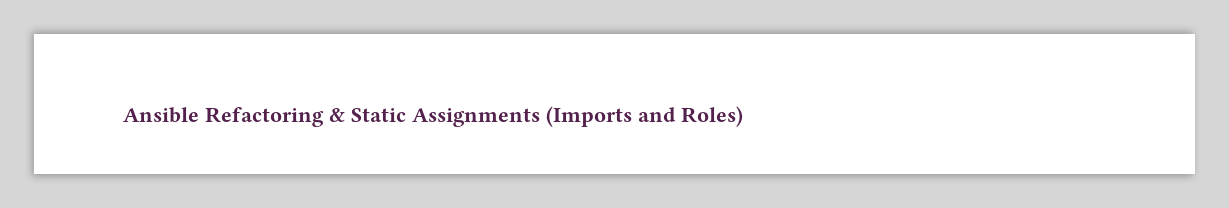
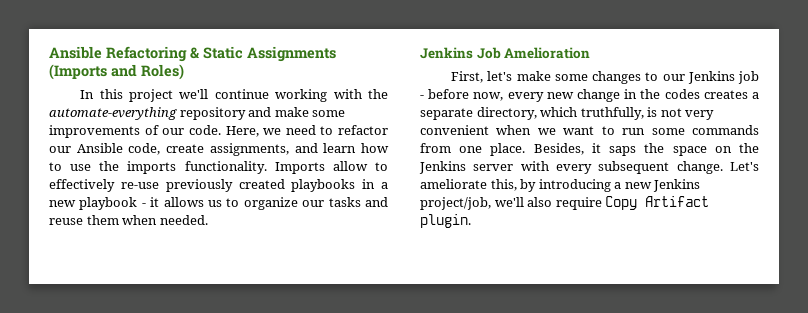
+ In this project we'll continue working with the automate-everything repository and make some improvements of our code. Here, we need to refactor our Ansible code, create assignments, and learn how to use the imports functionality. Imports allow to effectively re-use previously created playbooks in a new playbook - it allows us to organize our tasks and reuse them when needed.
+ Jenkins Job Amelioration
+ First, let's make some changes to our Jenkins job - before now, every new change in the codes creates a separate directory, which truthfully, is not very convenient when we want to run some commands from one place. Besides, it saps the space on the Jenkins server with every subsequent change. Let's ameliorate this, by introducing a new Jenkins project/job, we'll also require Copy Artifact plugin.

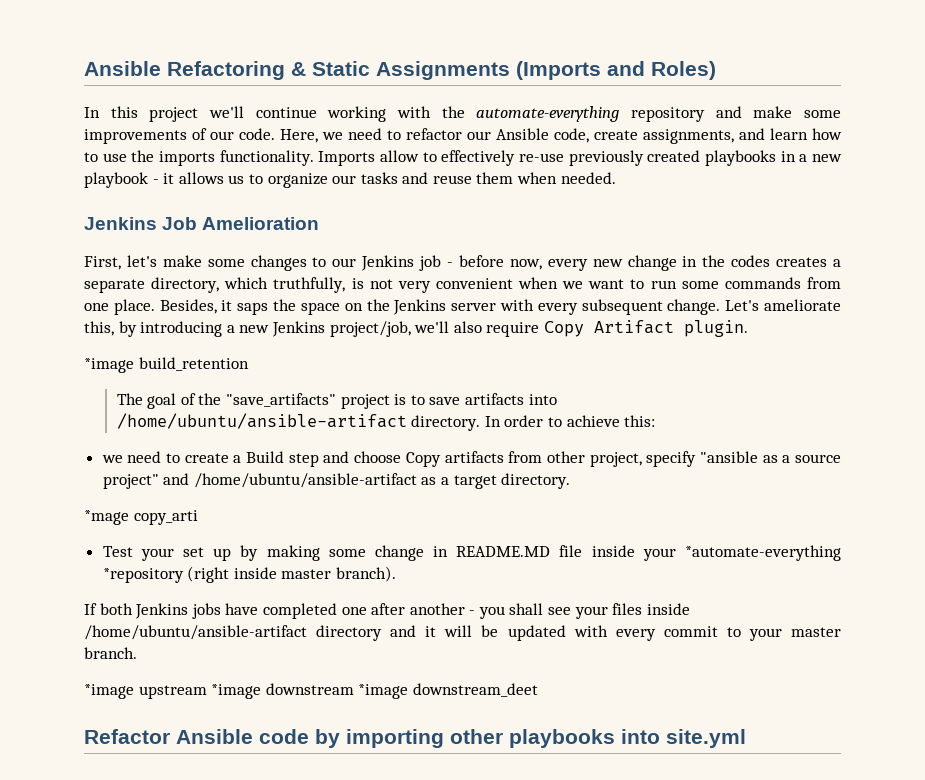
+ *image build_retention
+ The goal of the "save_artifacts" project is to save artifacts into /home/ubuntu/ansible-artifact directory. In order to achieve this:
+ we need to create a Build step and choose Copy artifacts from other project, specify "ansible as a source project" and /home/ubuntu/ansible-artifact as a target directory.
+ *mage copy_arti
+ Test your set up by making some change in README.MD file inside your *automate-everything *repository (right inside master branch).
+ If both Jenkins jobs have completed one after another - you shall see your files inside /home/ubuntu/ansible-artifact directory and it will be updated with every commit to your master branch.
+ *image upstream *image downstream *image downstream_deet
+ Refactor Ansible code by importing other playbooks into site.yml

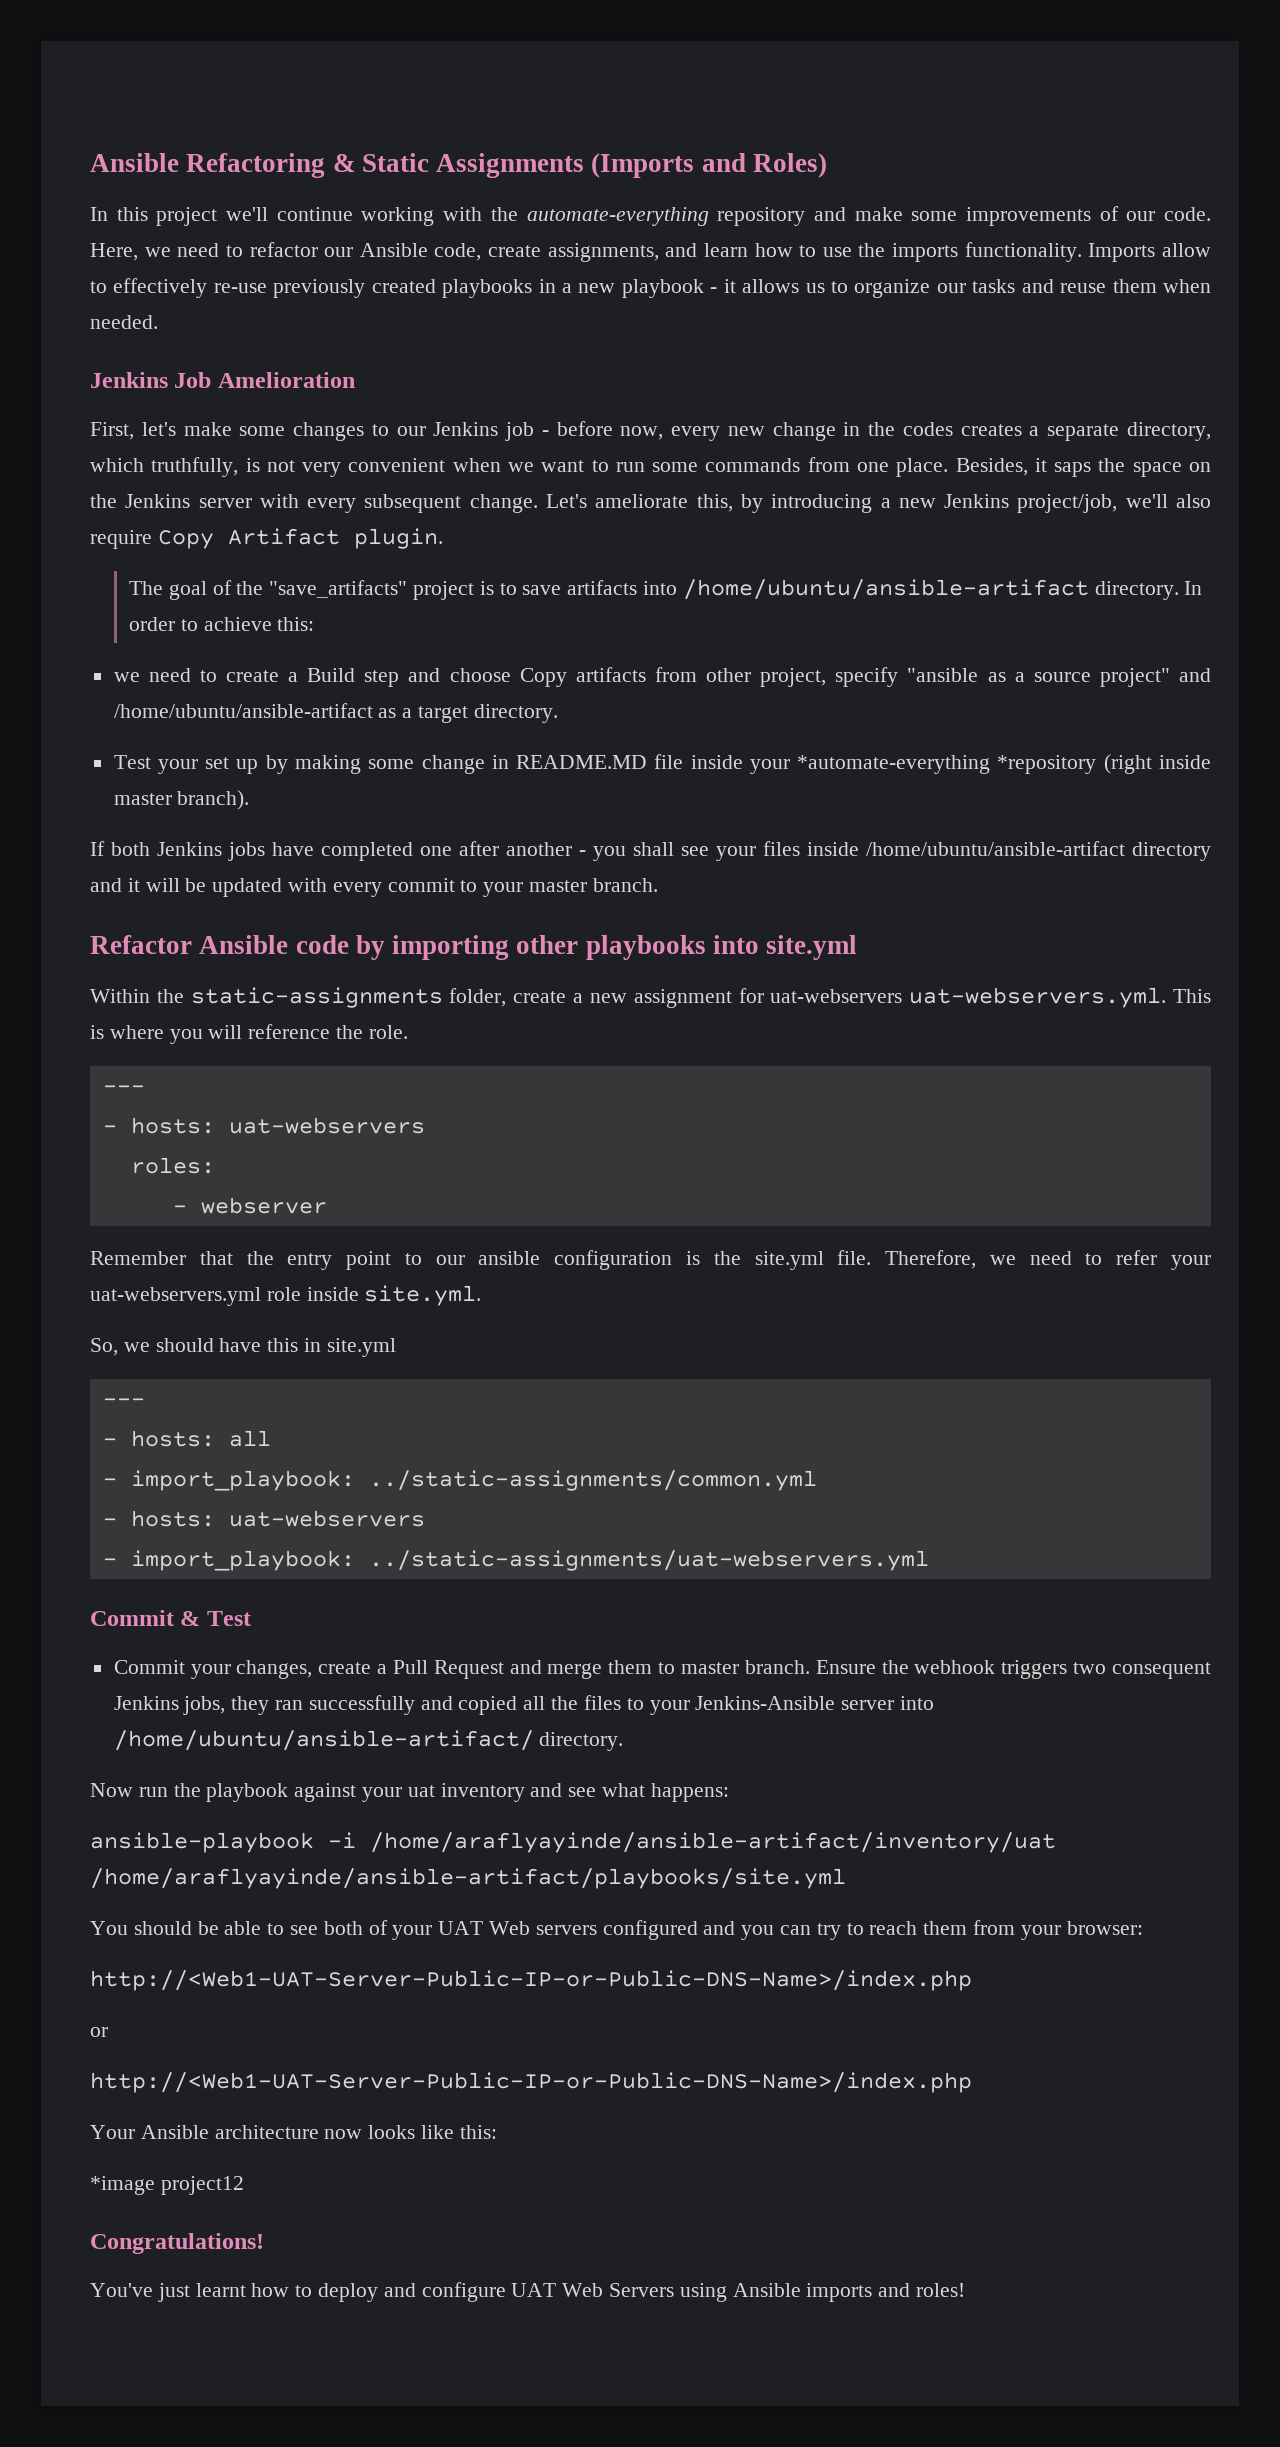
- *image build_retention
- *mage copy_arti
- *image upstream *image downstream *image downstream_deet
+ Within the static-assignments folder, create a new assignment for uat-webservers uat-webservers.yml. This is where you will reference the role.
+ ---
+ - hosts: uat-webservers
+ roles:
+ - webserver
+ Remember that the entry point to our ansible configuration is the site.yml file. Therefore, we need to refer your uat-webservers.yml role inside site.yml.
+ So, we should have this in site.yml
+ ---
+ - hosts: all
+ - import_playbook: ../static-assignments/common.yml
+ - hosts: uat-webservers
+ - import_playbook: ../static-assignments/uat-webservers.yml
+ Commit & Test
+ Commit your changes, create a Pull Request and merge them to master branch. Ensure the webhook triggers two consequent Jenkins jobs, they ran successfully and copied all the files to your Jenkins-Ansible server into /home/ubuntu/ansible-artifact/ directory.
+ Now run the playbook against your uat inventory and see what happens:
+ ansible-playbook -i /home/araflyayinde/ansible-artifact/inventory/uat /home/araflyayinde/ansible-artifact/playbooks/site.yml
+ You should be able to see both of your UAT Web servers configured and you can try to reach them from your browser:
+ http://<Web1-UAT-Server-Public-IP-or-Public-DNS-Name>/index.php
+ or
+ http://<Web1-UAT-Server-Public-IP-or-Public-DNS-Name>/index.php
+ Your Ansible architecture now looks like this:
+ *image project12
+ Congratulations!
+ You've just learnt how to deploy and configure UAT Web Servers using Ansible imports and roles!

